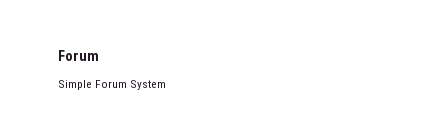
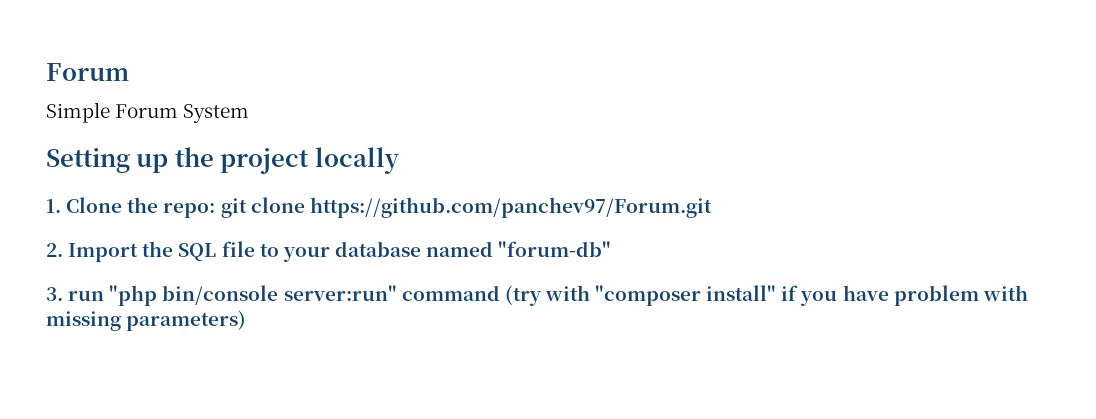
+ Setting up the project locally
+ 1. Clone the repo: git clone https://github.com/panchev97/Forum.git
+ 2. Import the SQL file to your database named "forum-db"
+ 3. run "php bin/console server:run" command (try with "composer install" if you have problem with missing parameters)

